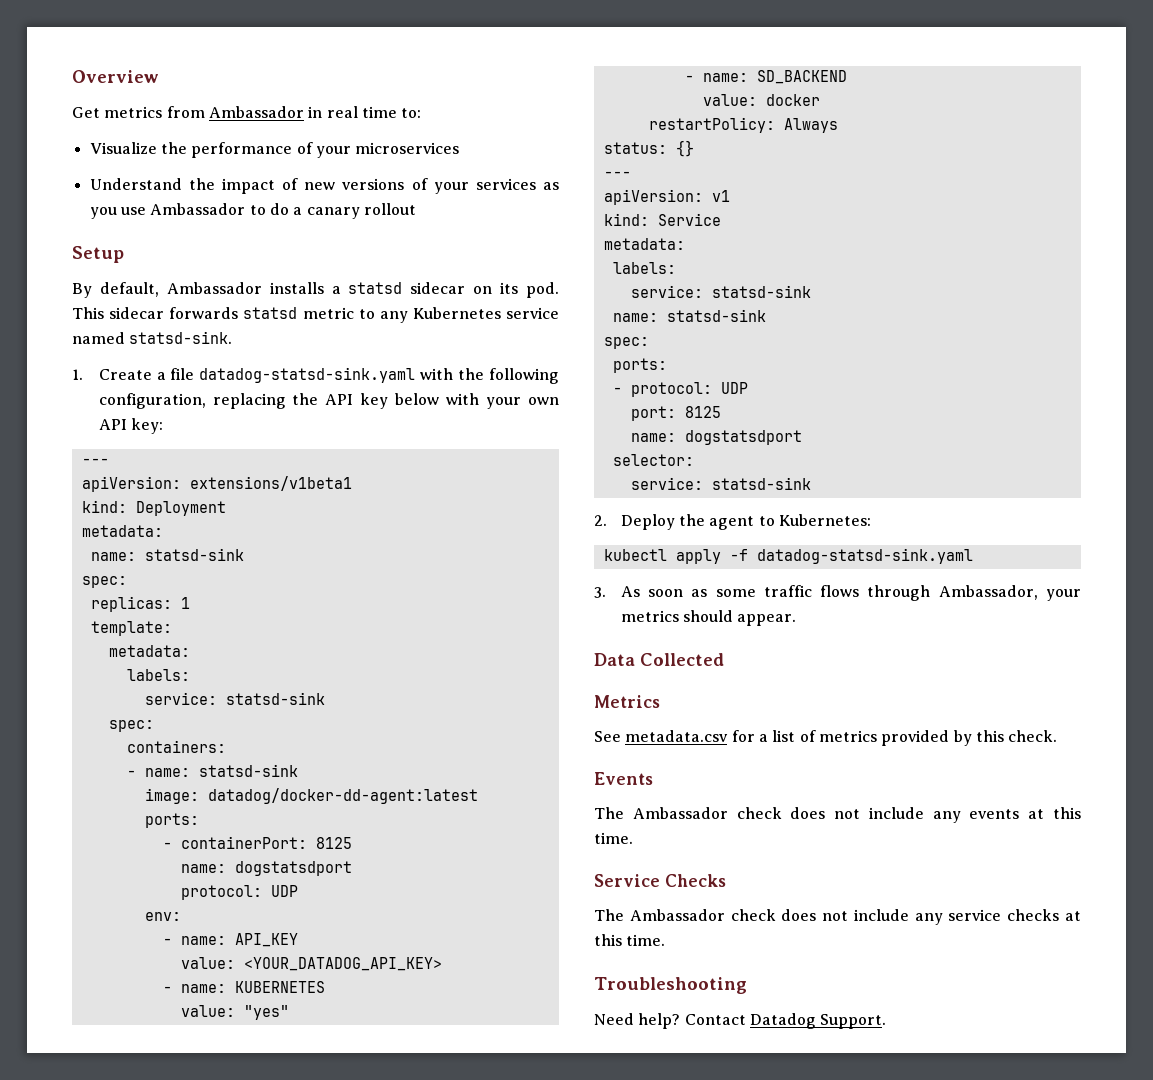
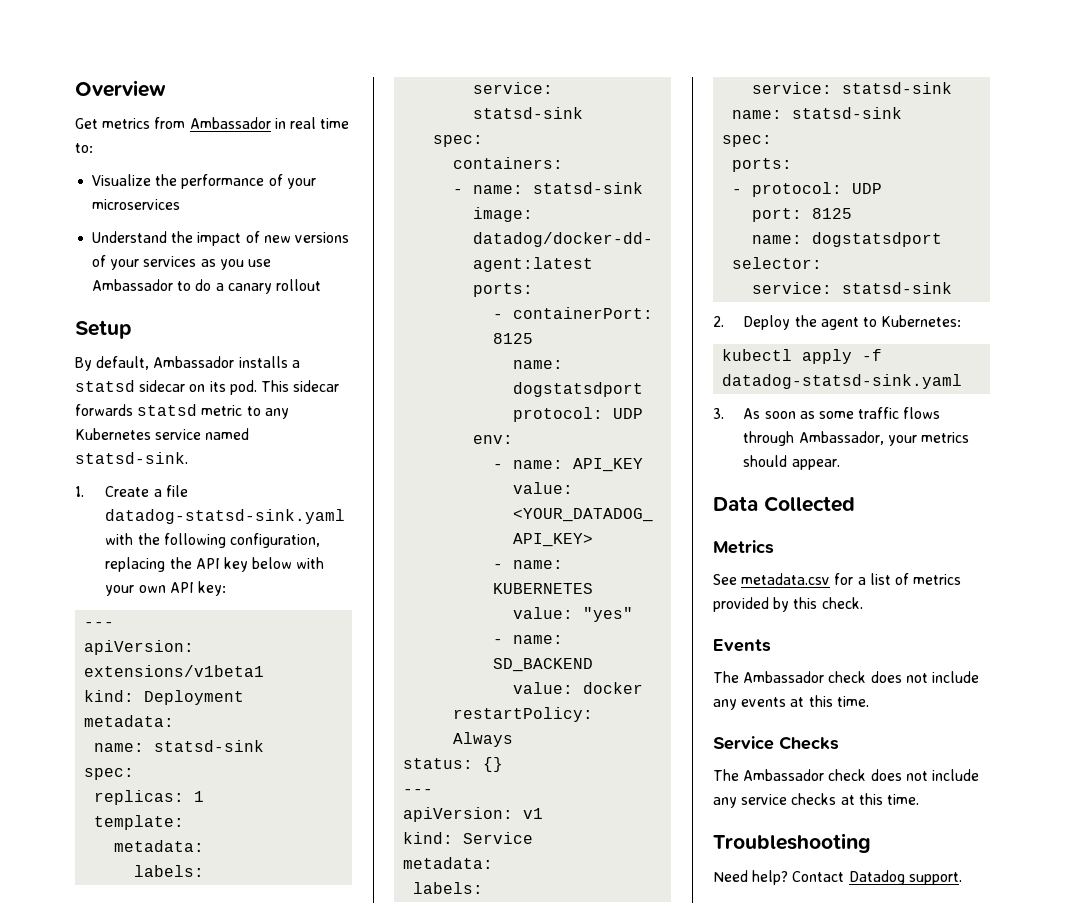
- Contact Datadog Support.
+ Contact Datadog support.

